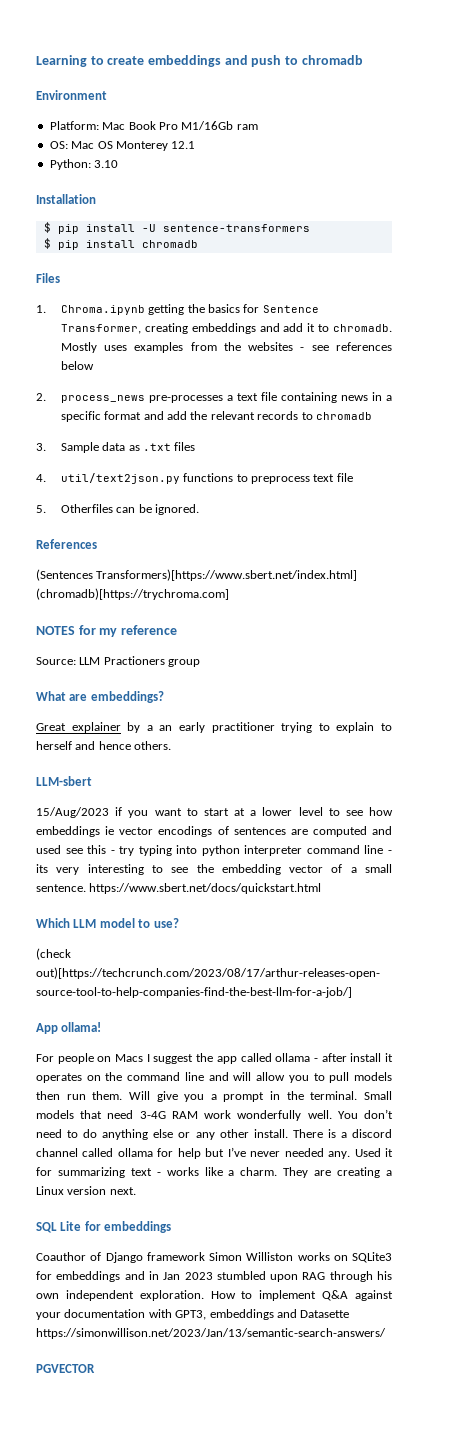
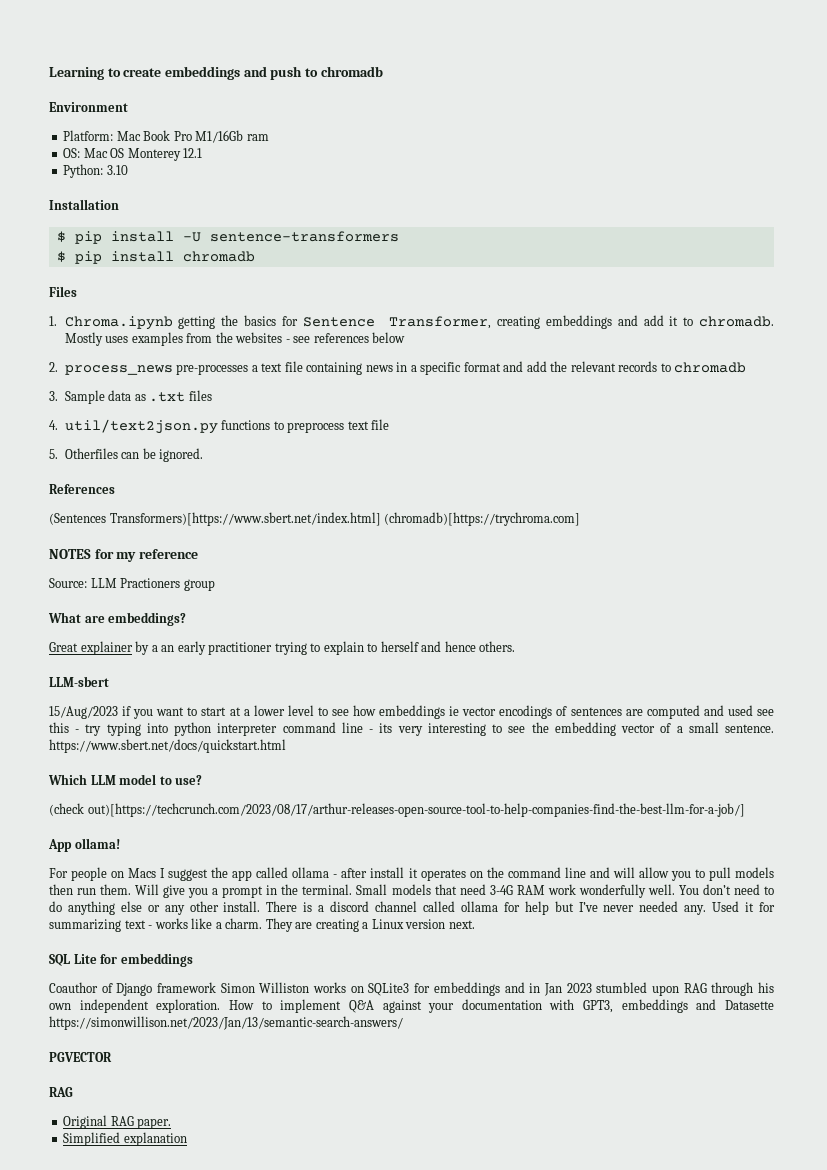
  PGVECTOR
+ RAG
+ Original RAG paper.
+ Simplified explanation

